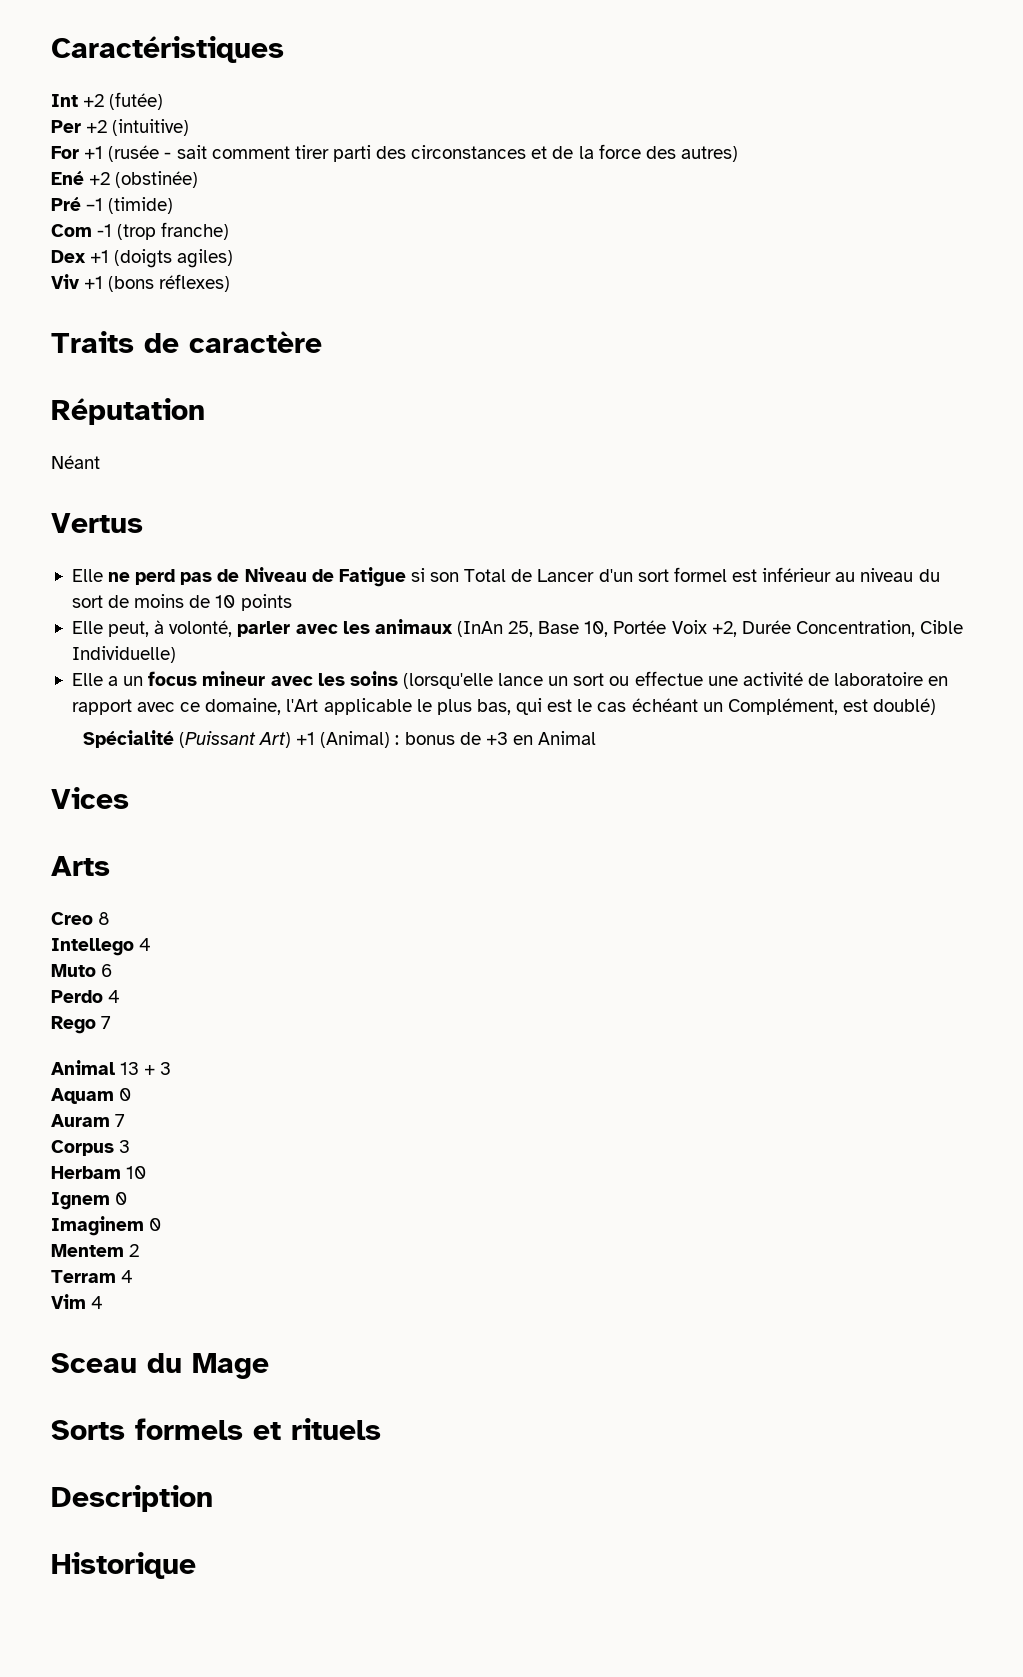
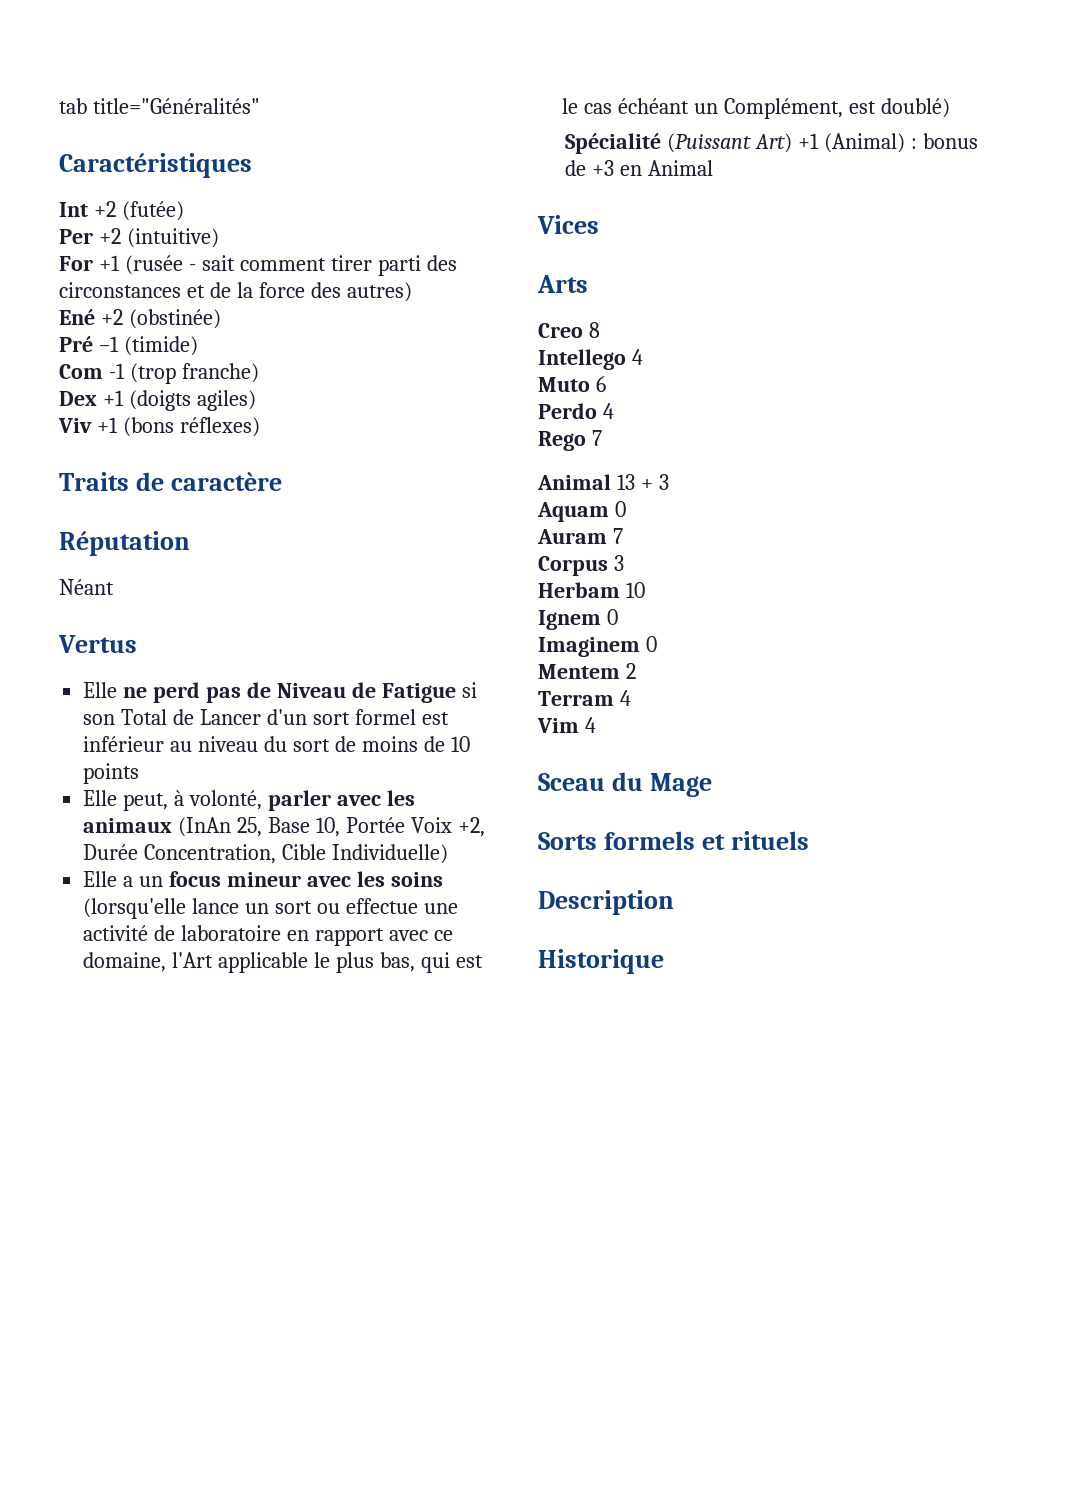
+ tab title="Généralités"

